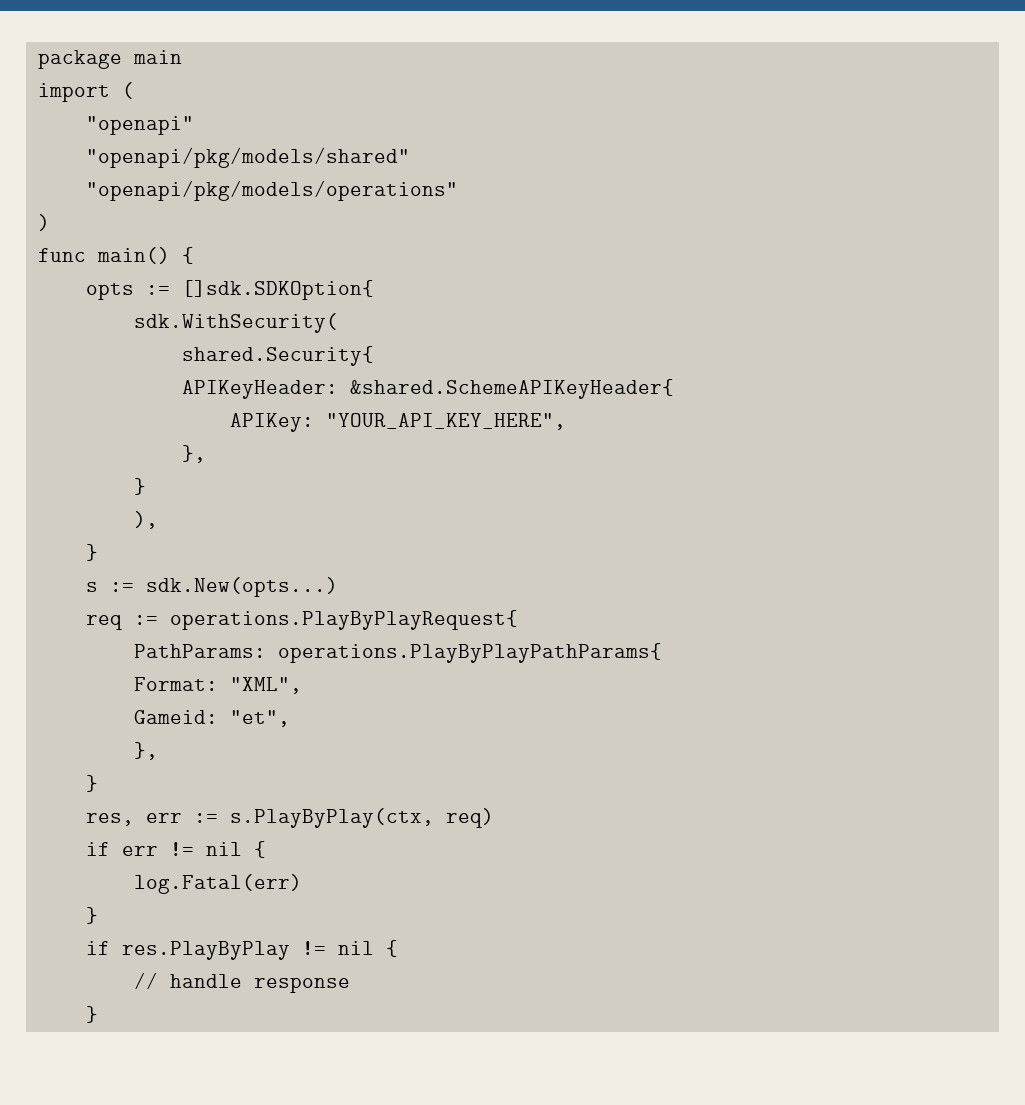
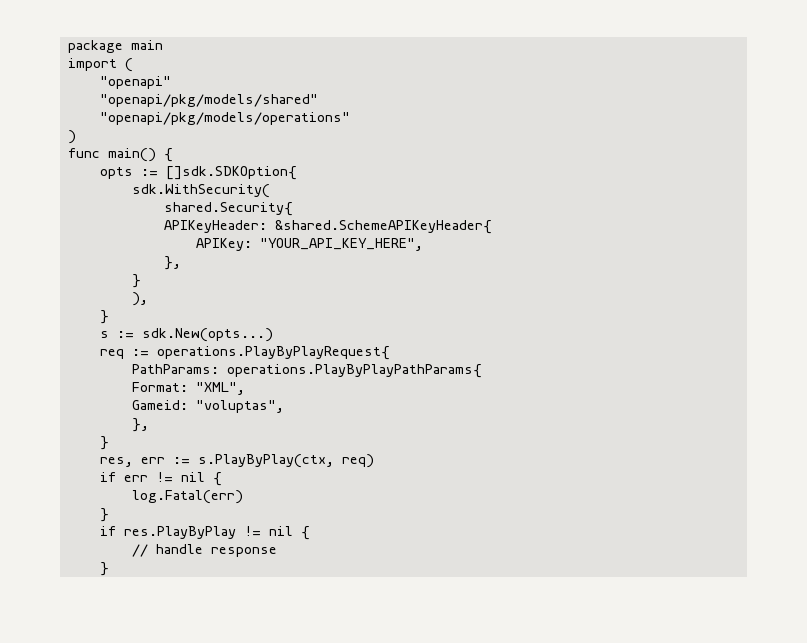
- Gameid: "et",
+ Gameid: "voluptas",

